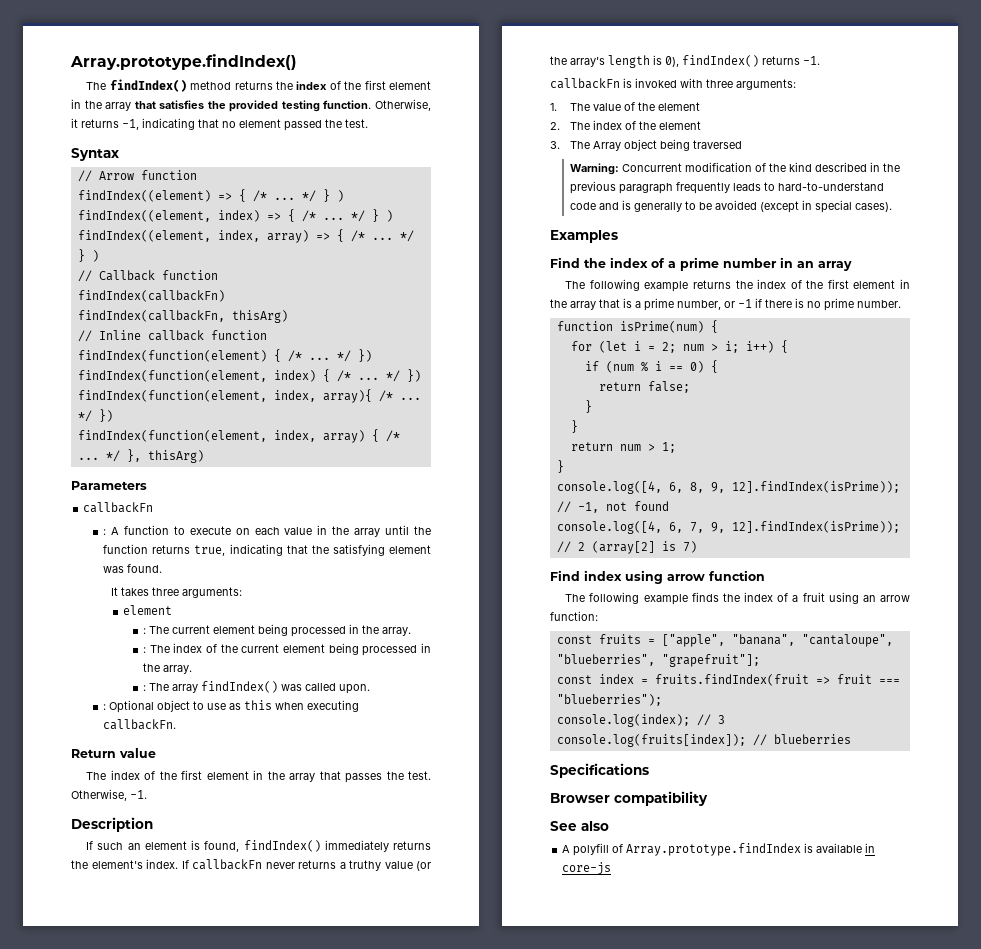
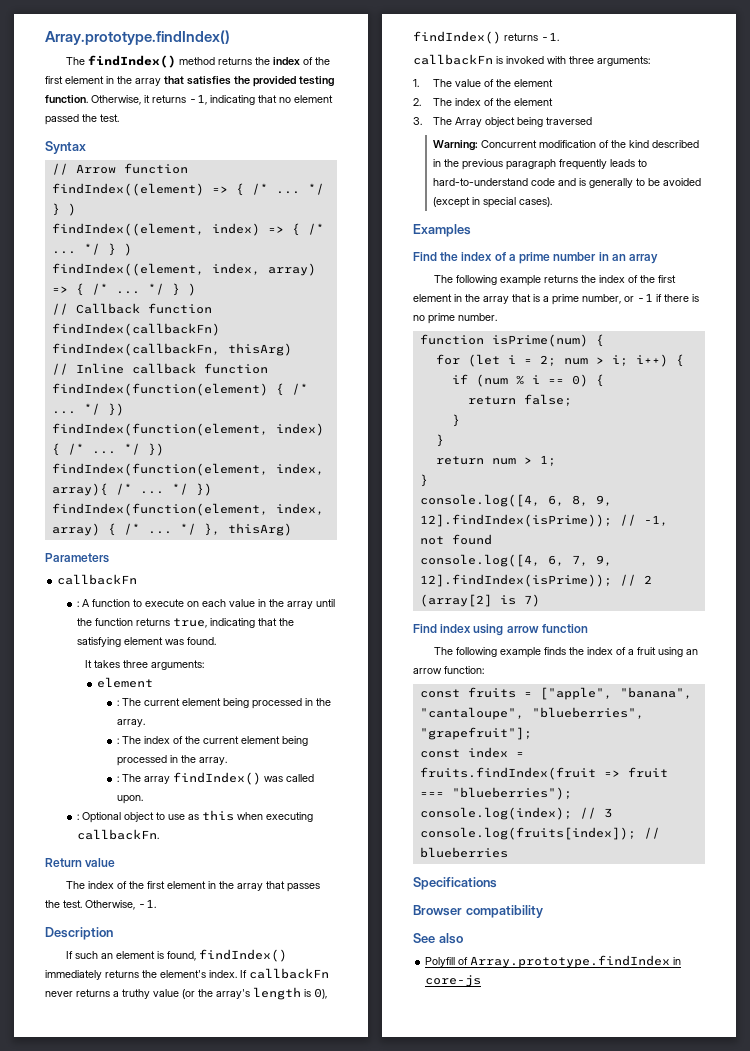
- A polyfill of Array.prototype.findIndex is available in core-js
+ Polyfill of Array.prototype.findIndex in core-js

